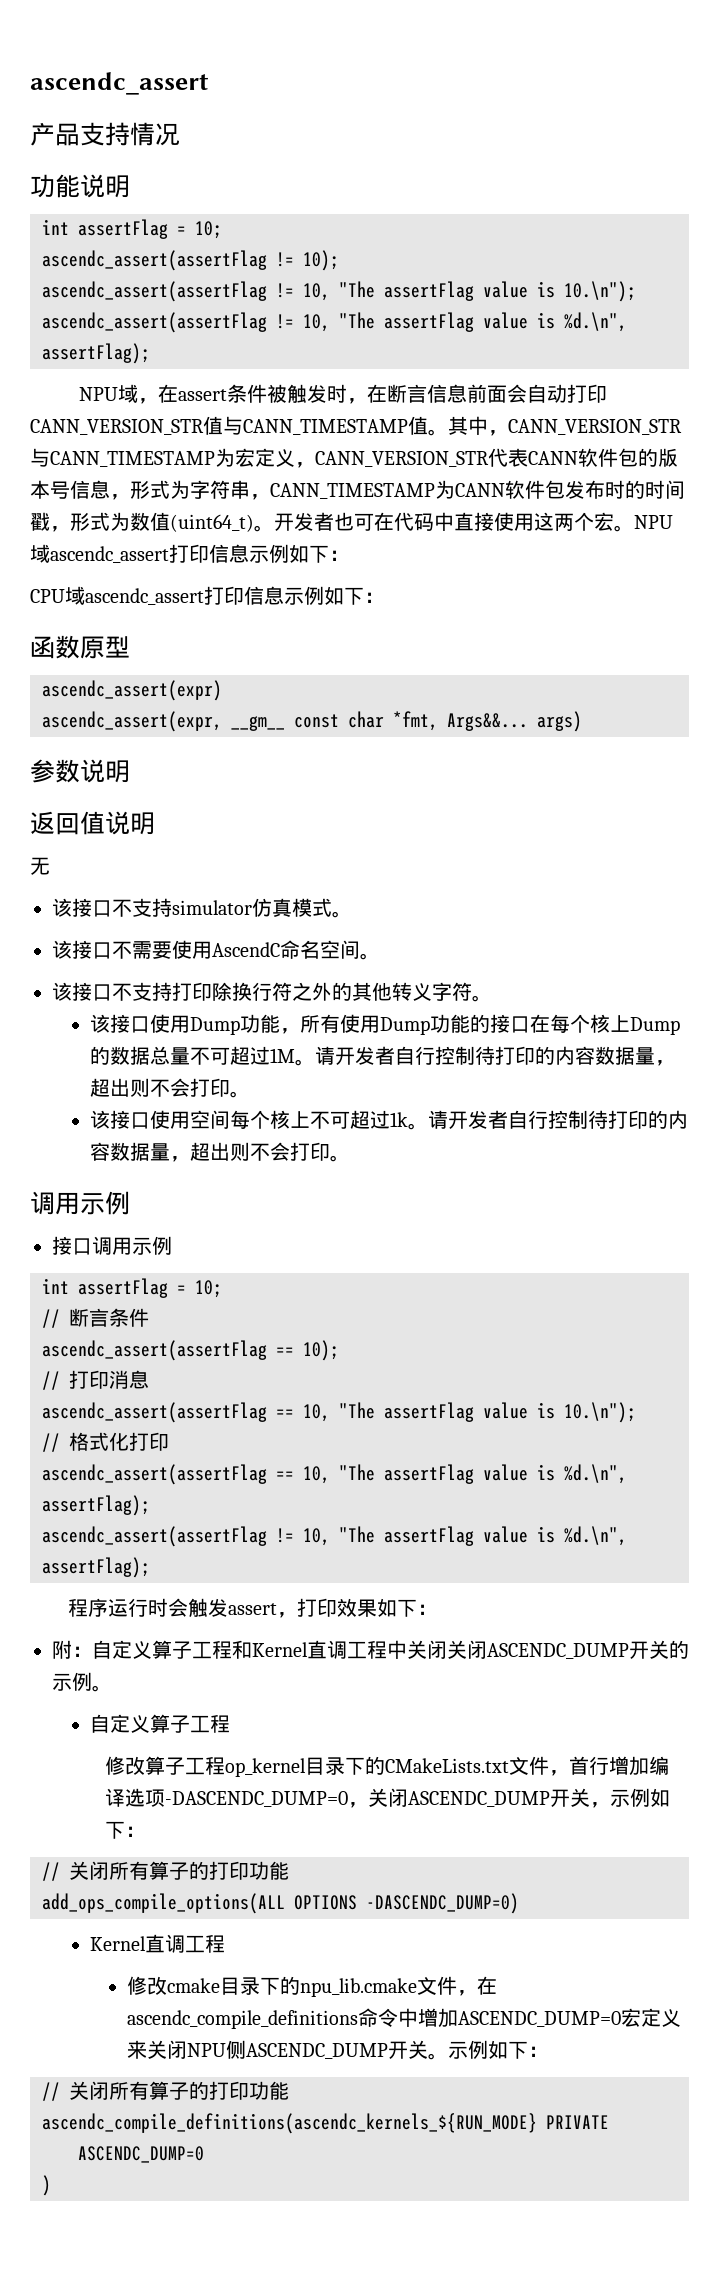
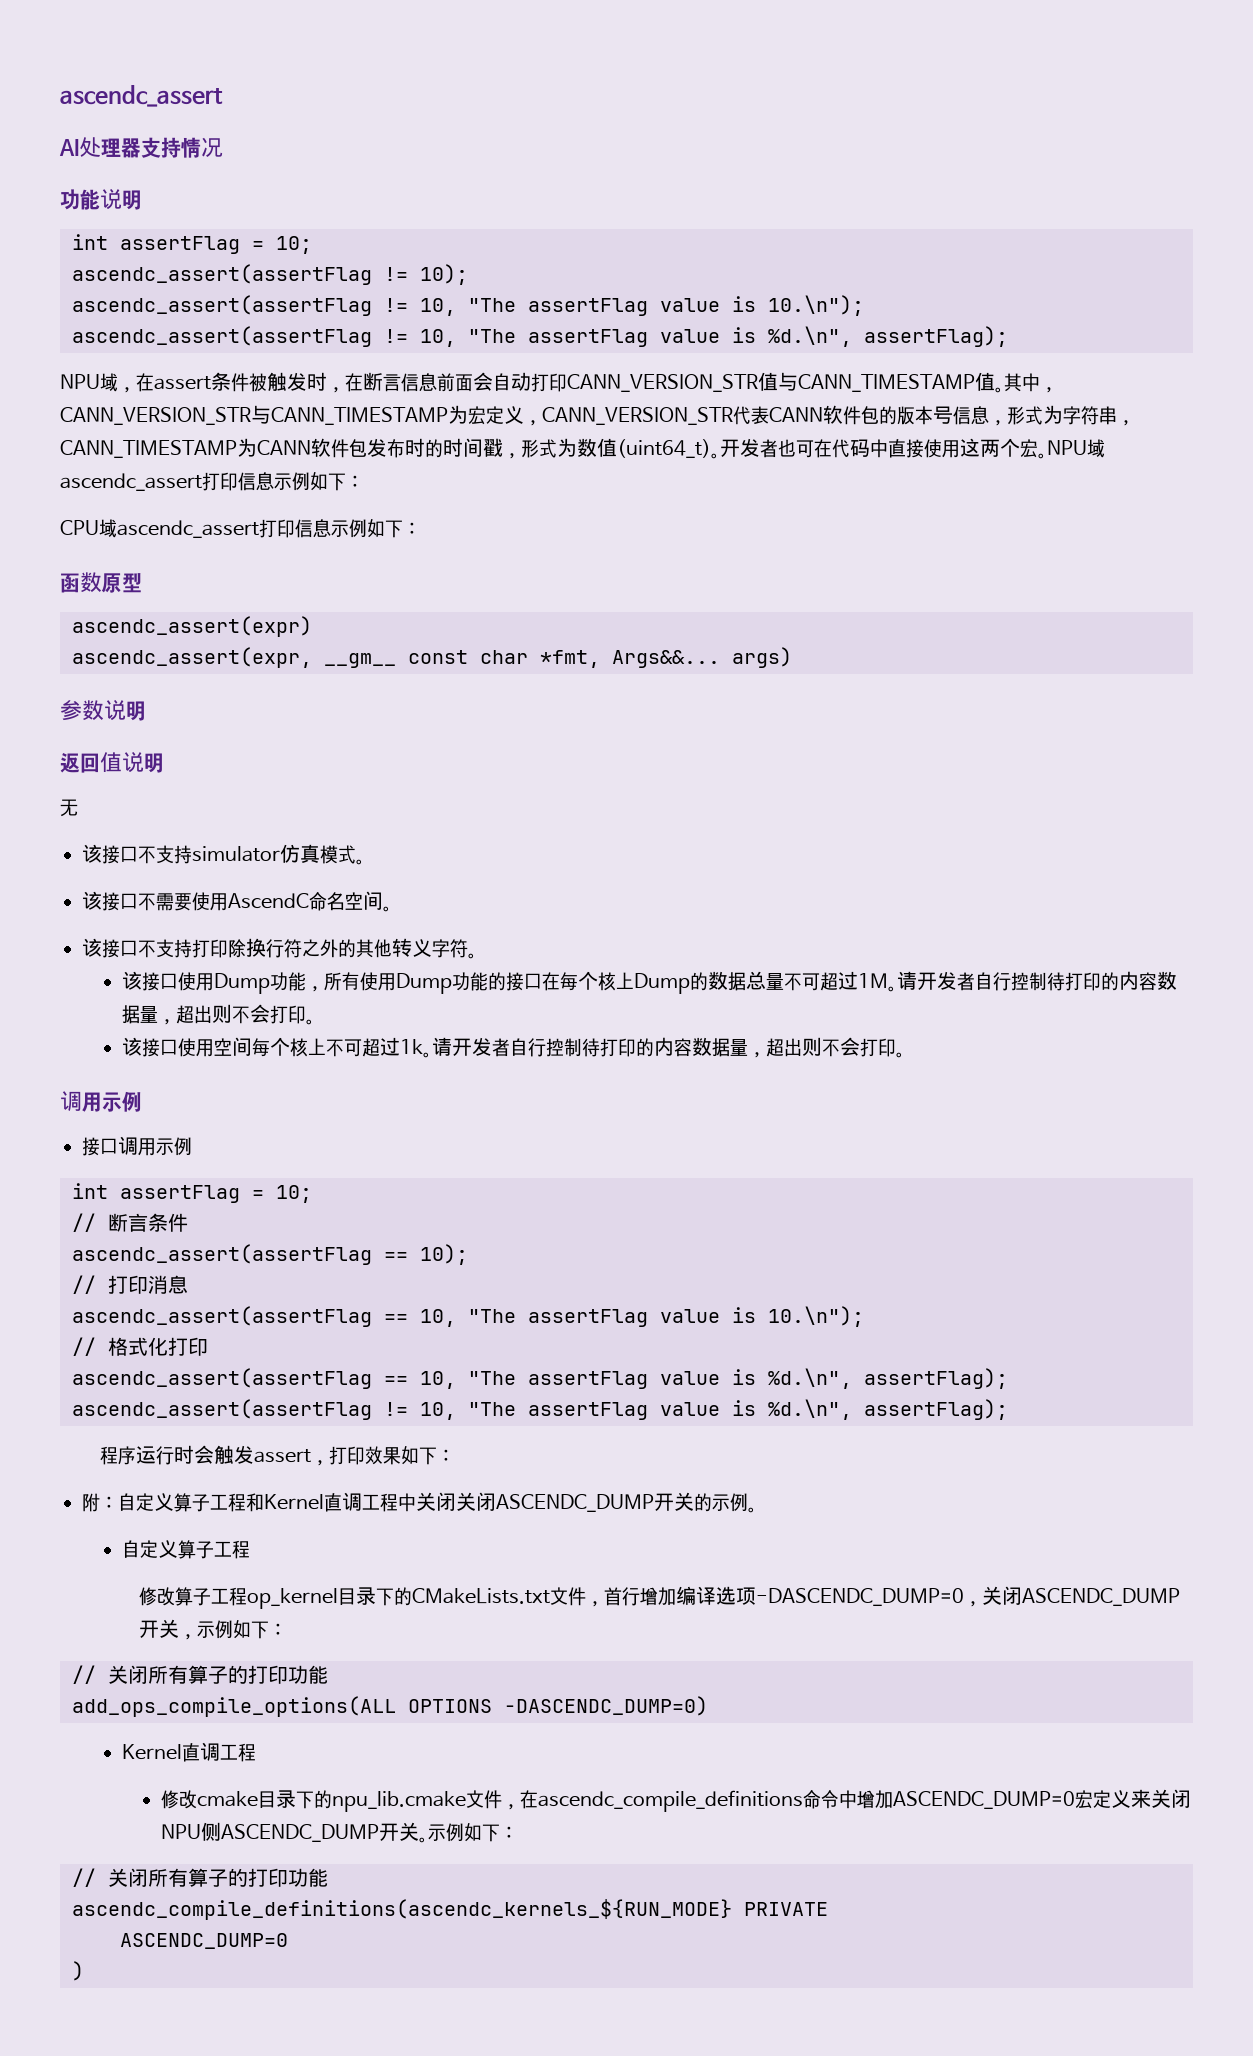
- 产品支持情况
+ AI处理器支持情况

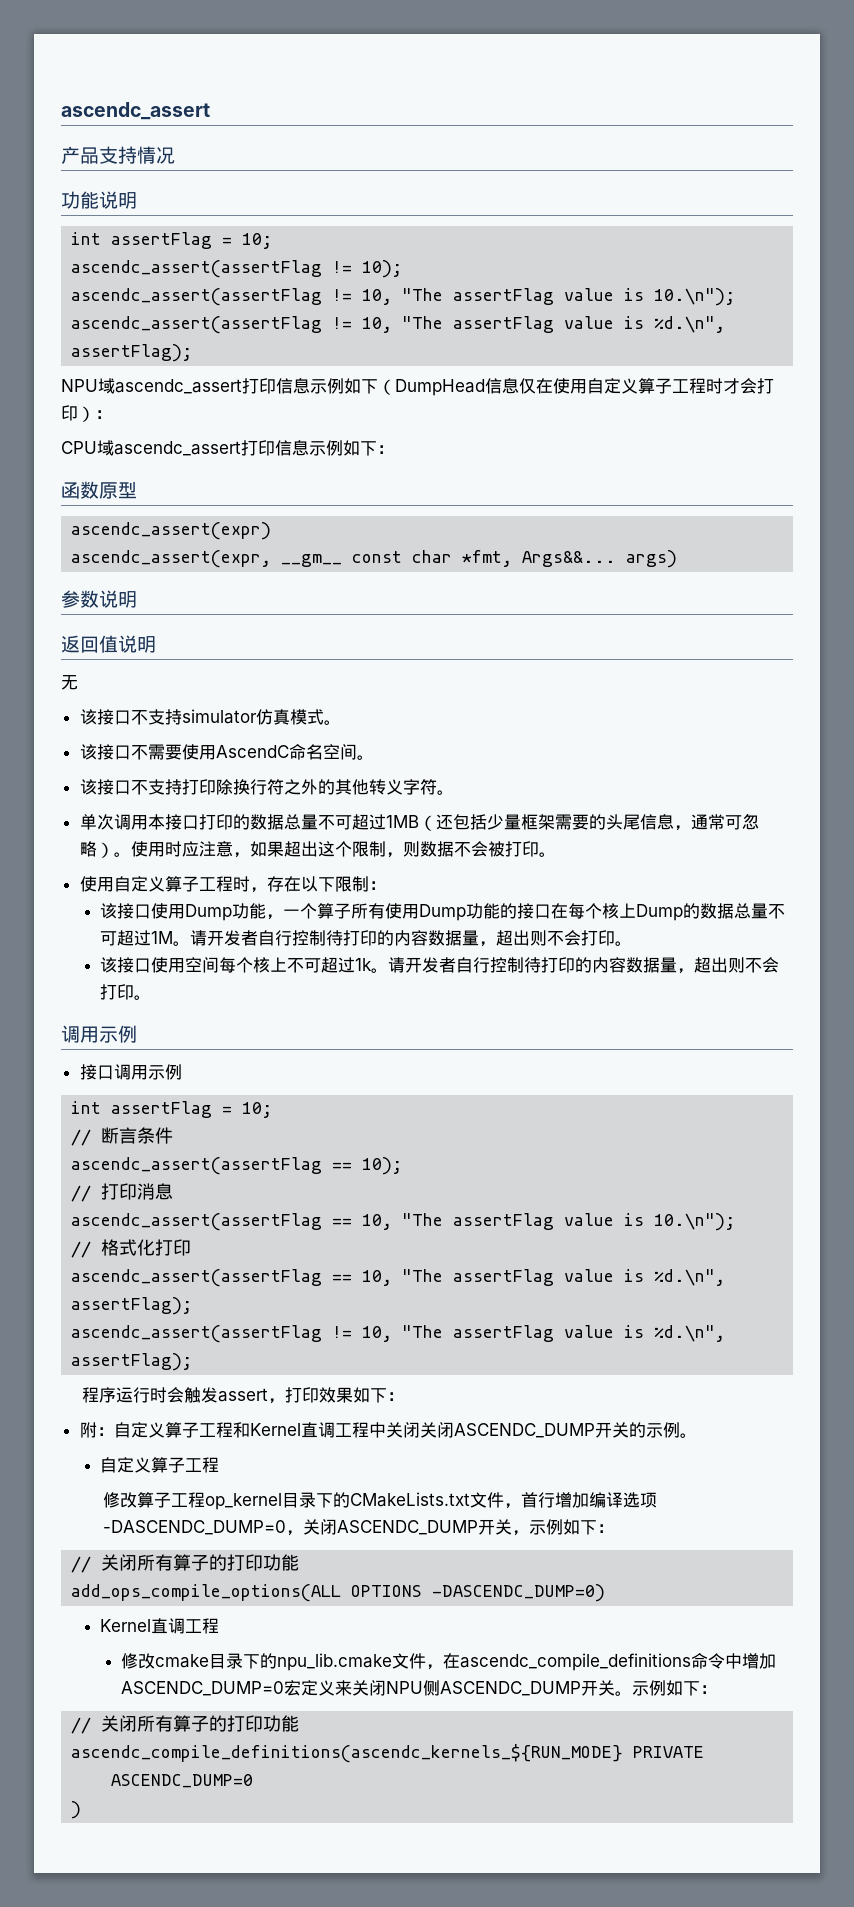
- AI处理器支持情况
+ 产品支持情况
- NPU域，在assert条件被触发时，在断言信息前面会自动打印CANN_VERSION_STR值与CANN_TIMESTAMP值。其中，CANN_VERSION_STR与CANN_TIMESTAMP为宏定义，CANN_VERSION_STR代表CANN软件包的版本号信息，形式为字符串，CANN_TIMESTAMP为CANN软件包发布时的时间戳，形式为数值(uint64_t)。开发者也可在代码中直接使用这两个宏。NPU域ascendc_assert打印信息示例如下：
+ NPU域ascendc_assert打印信息示例如下（DumpHead信息仅在使用自定义算子工程时才会打印）：
+ 单次调用本接口打印的数据总量不可超过1MB（还包括少量框架需要的头尾信息，通常可忽略）。使用时应注意，如果超出这个限制，则数据不会被打印。
+ 使用自定义算子工程时，存在以下限制：
- 该接口使用Dump功能，所有使用Dump功能的接口在每个核上Dump的数据总量不可超过1M。
+ 该接口使用Dump功能，一个算子所有使用Dump功能的接口在每个核上Dump的数据总量不可超过1M。

